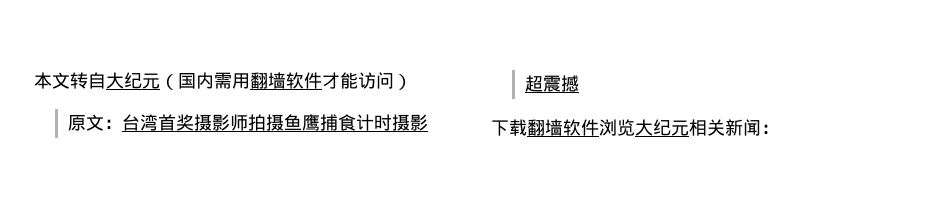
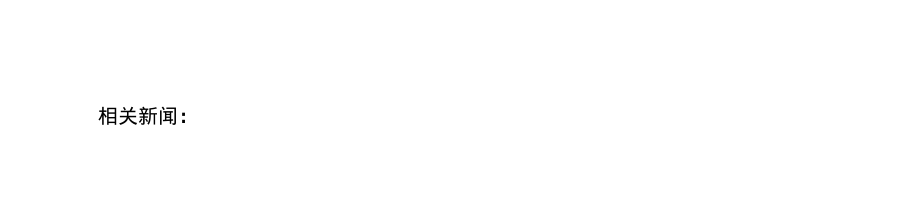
- 本文转自大纪元（国内需用翻墙软件才能访问）
- 原文：台湾首奖摄影师拍摄鱼鹰捕食计时摄影超震撼
- 下载翻墙软件浏览大纪元相关新闻：
+ 相关新闻：

